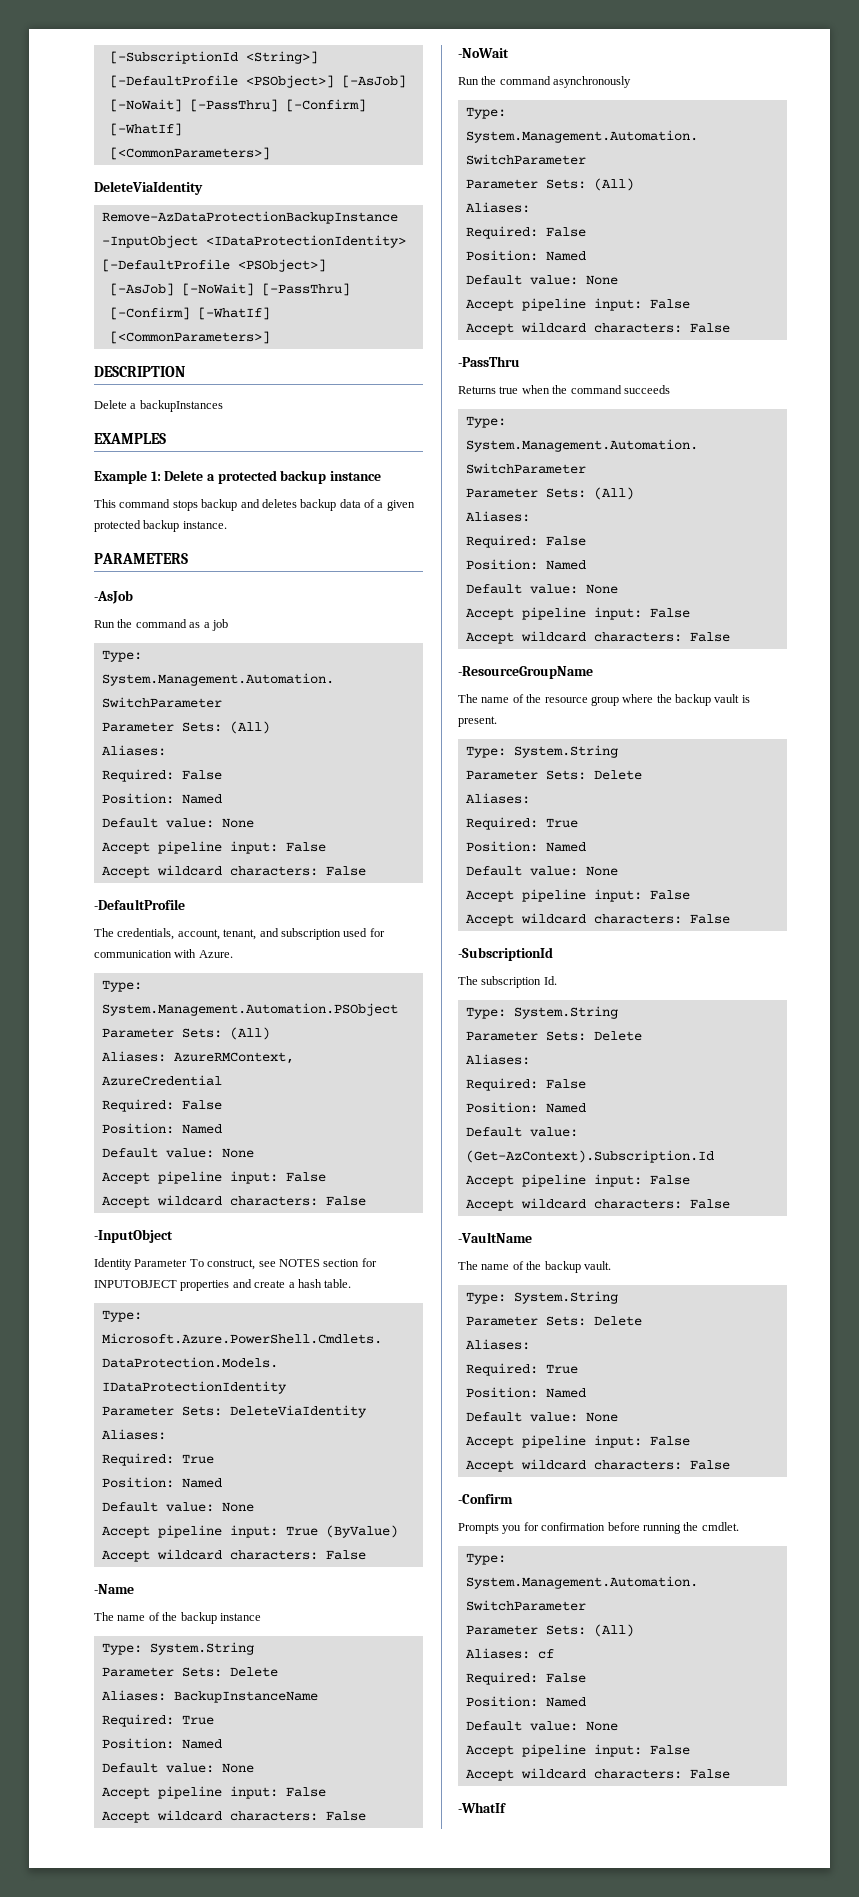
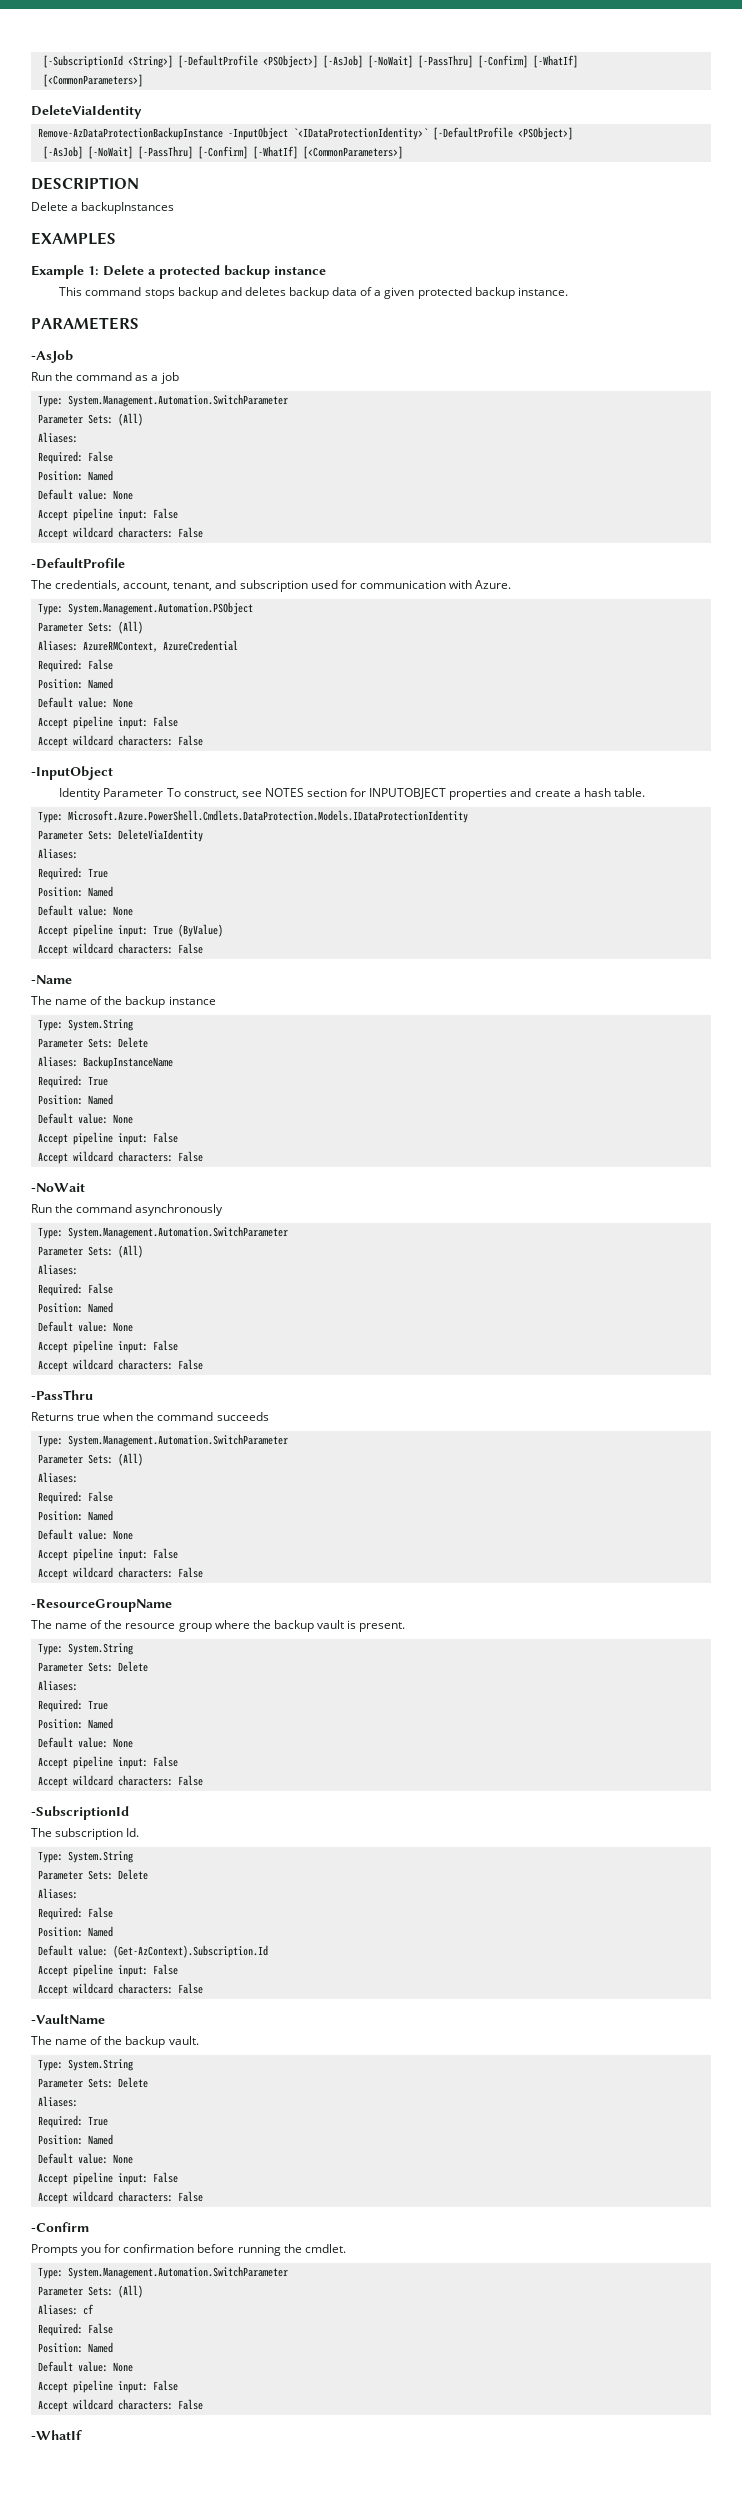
- Remove-AzDataProtectionBackupInstance -InputObject <IDataProtectionIdentity> [-DefaultProfile <PSObject>]
+ Remove-AzDataProtectionBackupInstance -InputObject `<IDataProtectionIdentity>` [-DefaultProfile <PSObject>]

